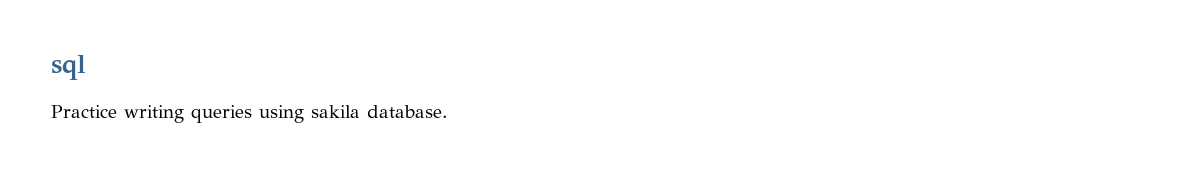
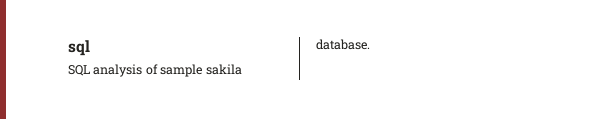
- Practice writing queries using sakila database.
+ SQL analysis of sample sakila database.

